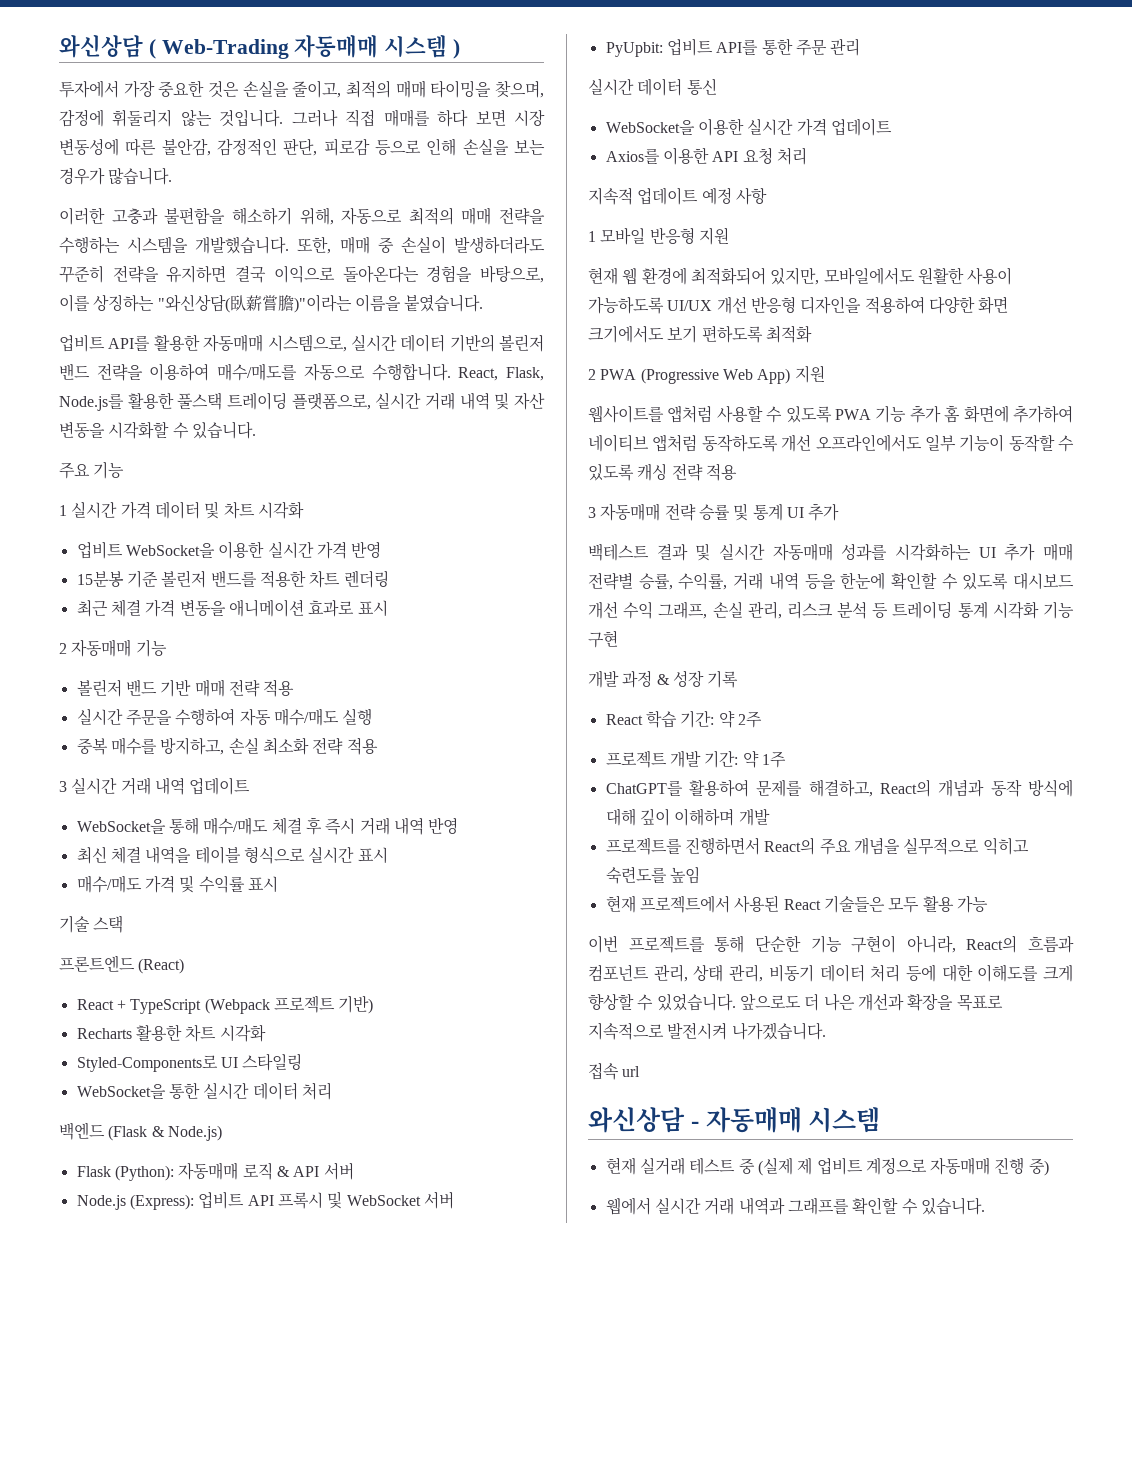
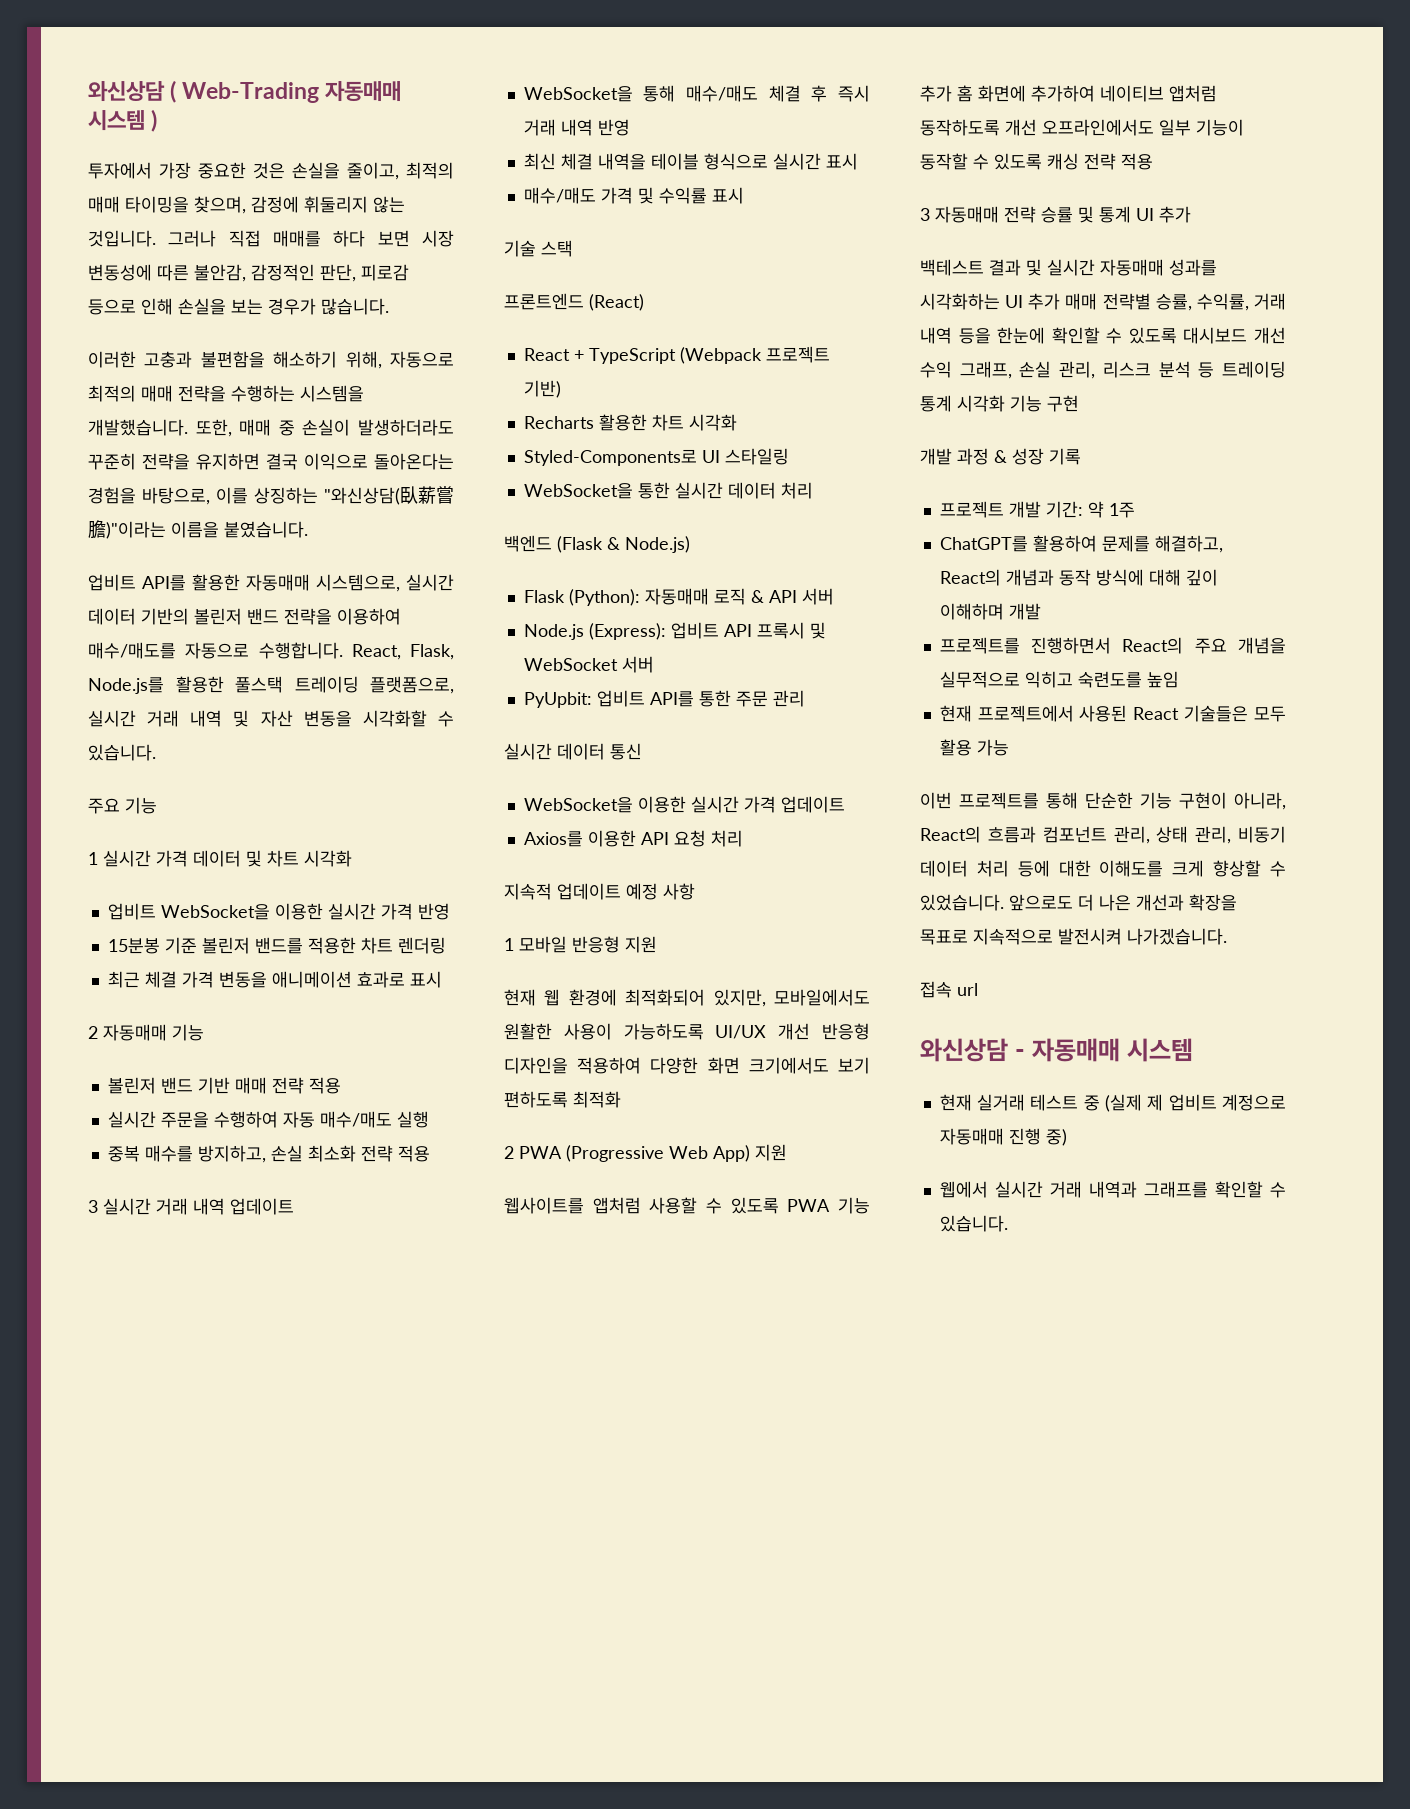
- React 학습 기간: 약 2주

